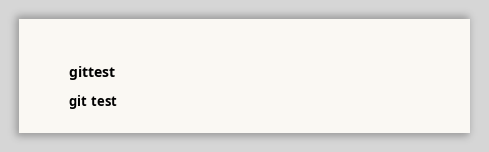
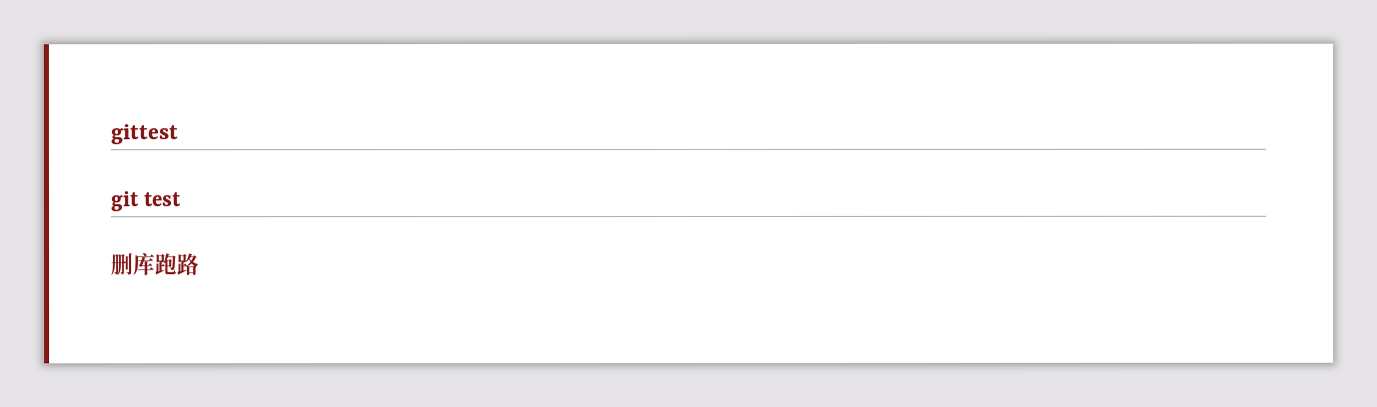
+ 删库跑路

